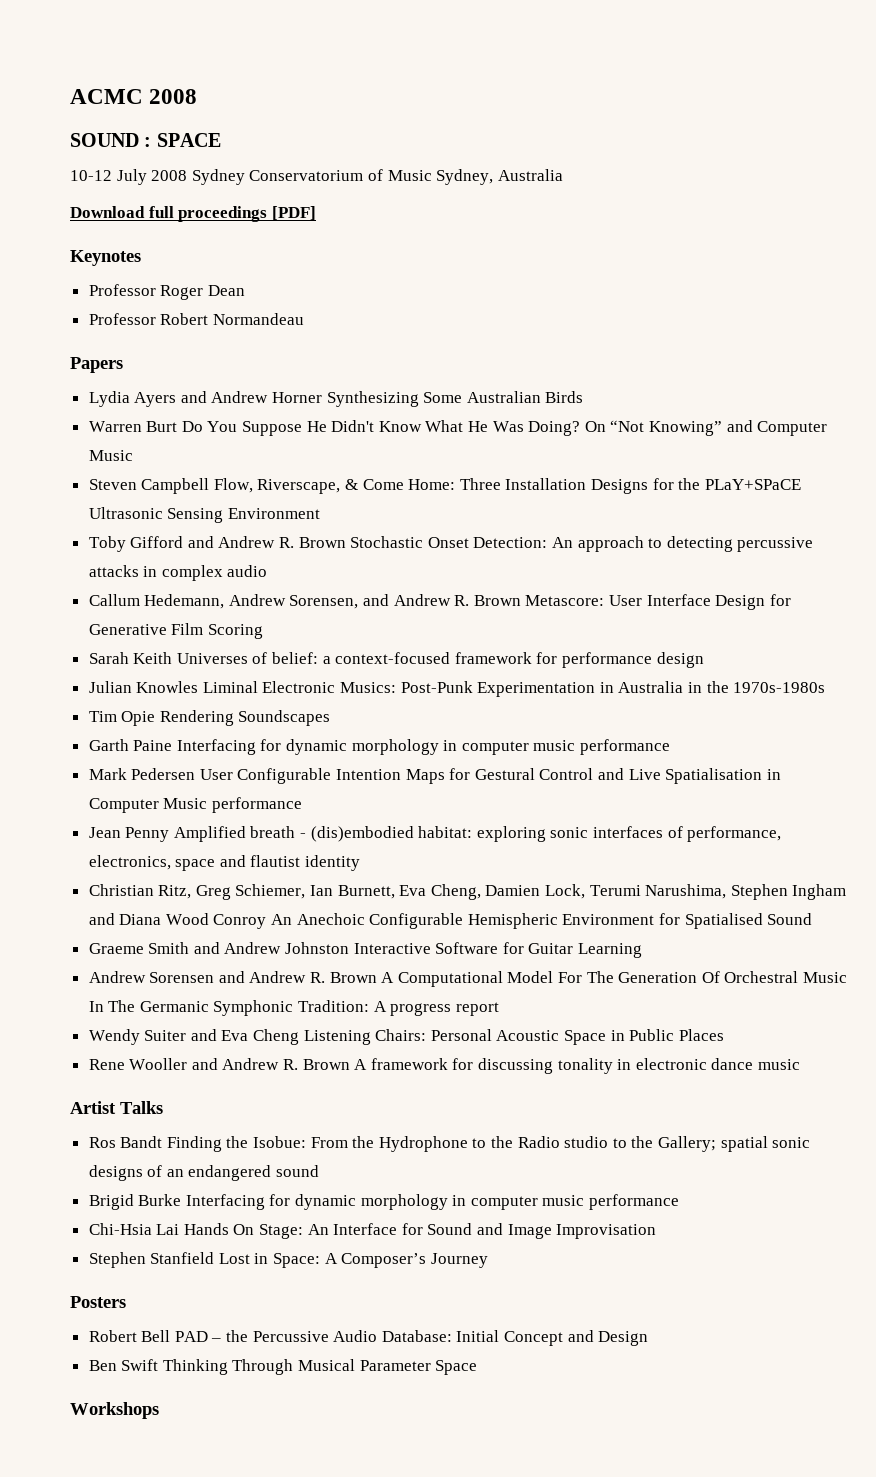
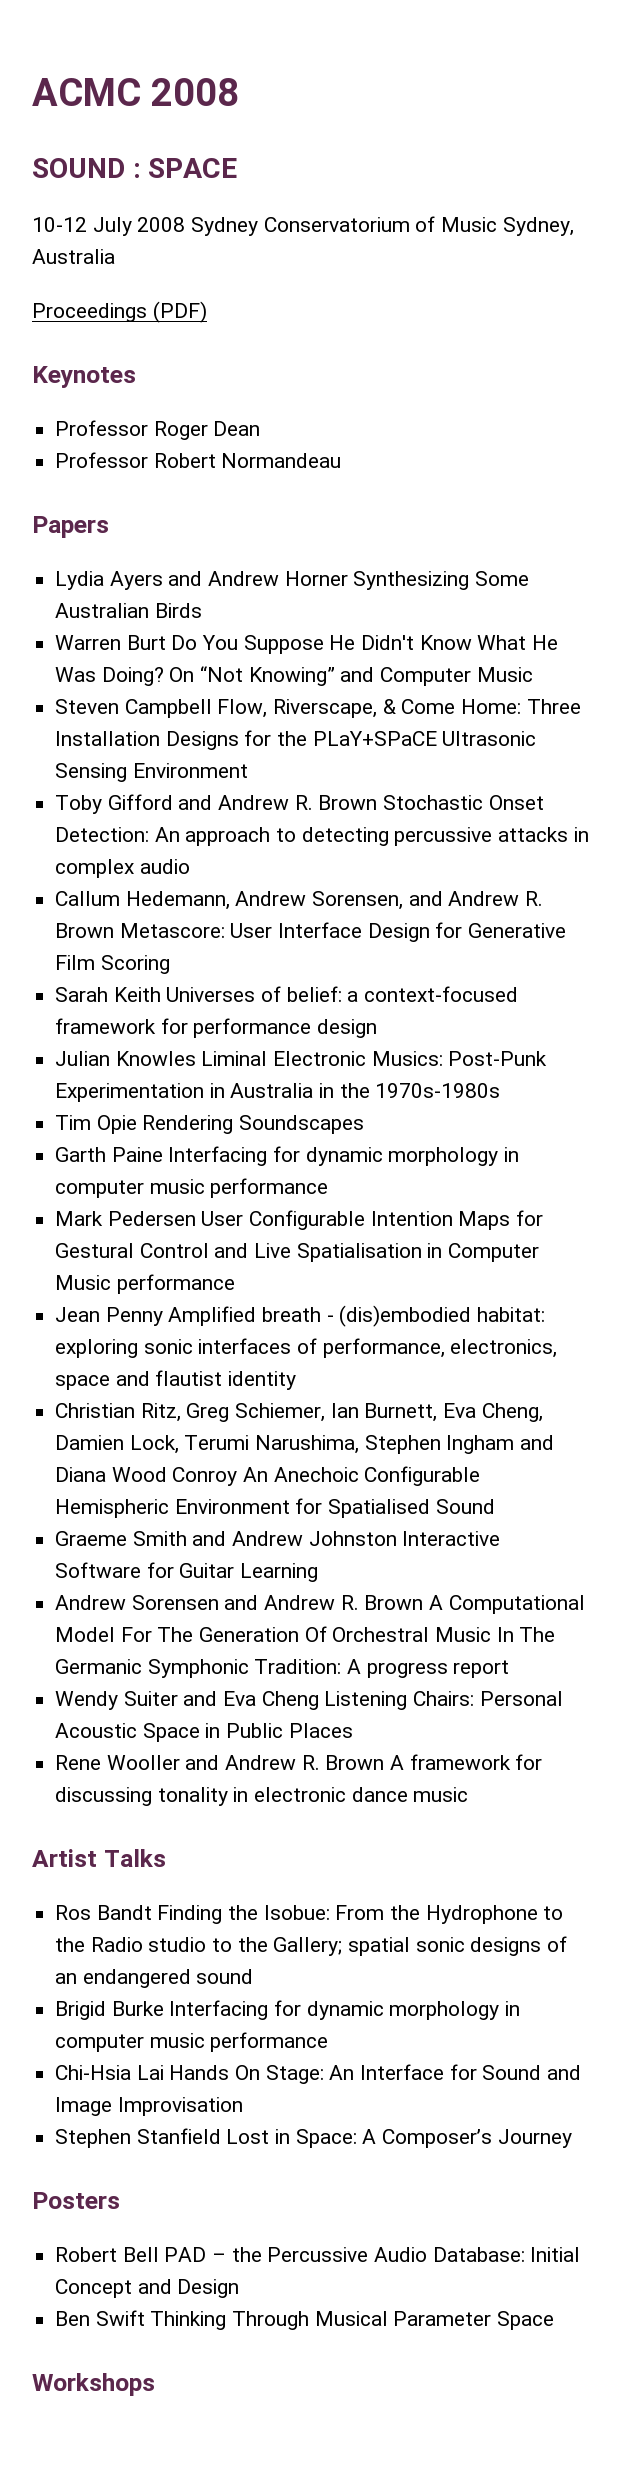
- Download full proceedings [PDF]
+ Proceedings (PDF)

